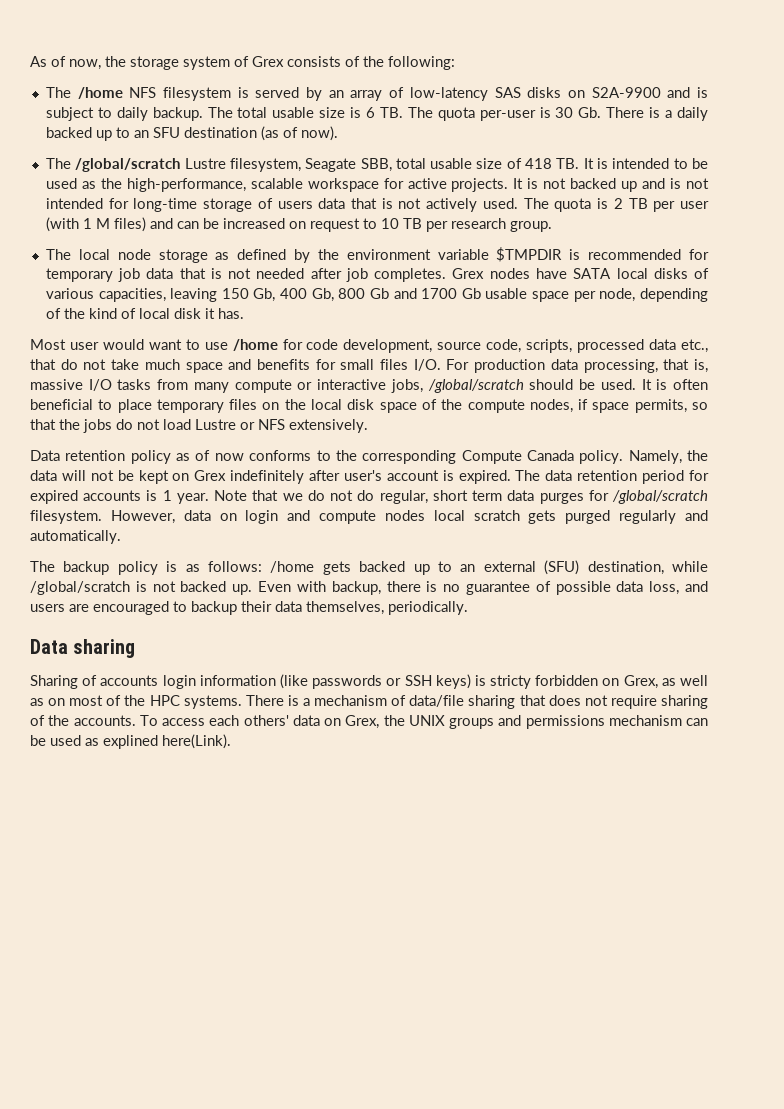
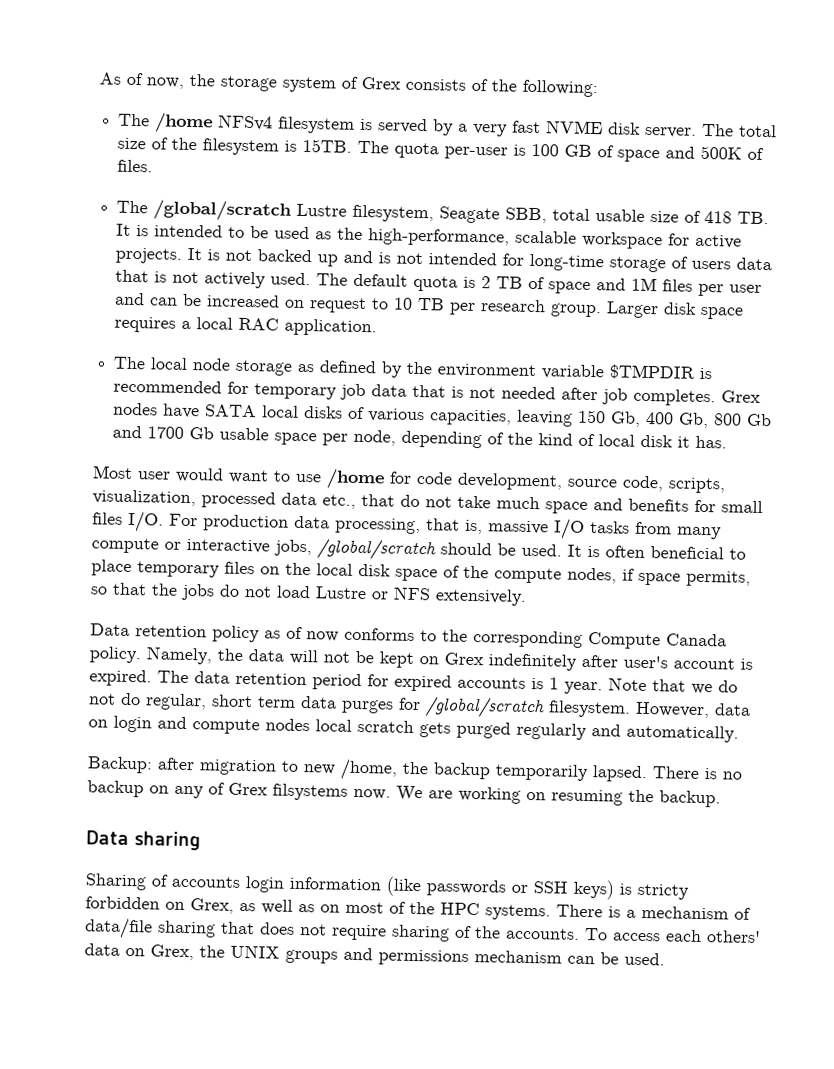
- The /home NFS filesystem is served by an array of low-latency SAS disks on S2A-9900 and is subject to daily backup. The total usable size is 6 TB. The quota per-user is 30 Gb. There is a daily backed up to an SFU destination (as of now).
+ The /home NFSv4 filesystem is served by a very fast NVME disk server. The total size of the filesystem is 15TB. The quota per-user is 100 GB of space and 500K of files.
- The quota is 2 TB per user (with 1 M files) and can be increased on request to 10 TB per research group.
+ The default quota is 2 TB of space and 1M files per user and can be increased on request to 10 TB per research group. Larger disk space requires a local RAC application.
- Most user would want to use /home for code development, source code, scripts, processed data etc., that do not take much space and benefits for small files I/O. For production data processing, that is, massive I/O tasks from many compute or interactive jobs, /global/scratch should be used.
+ Most user would want to use /home for code development, source code, scripts, visualization, processed data etc., that do not take much space and benefits for small files I/O. For production data processing, that is, massive I/O tasks from many compute or interactive jobs, /global/scratch should be used.
- The backup policy is as follows: /home gets backed up to an external (SFU) destination, while /global/scratch is not backed up. Even with backup, there is no guarantee of possible data loss, and users are encouraged to backup their data themselves, periodically.
+ Backup: after migration to new /home, the backup temporarily lapsed. There is no backup on any of Grex filsystems now. We are working on resuming the backup.
- To access each others' data on Grex, the UNIX groups and permissions mechanism can be used as explined here(Link).
+ To access each others' data on Grex, the UNIX groups and permissions mechanism can be used.

